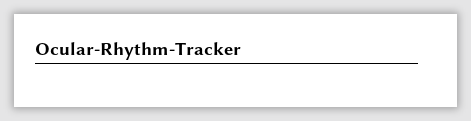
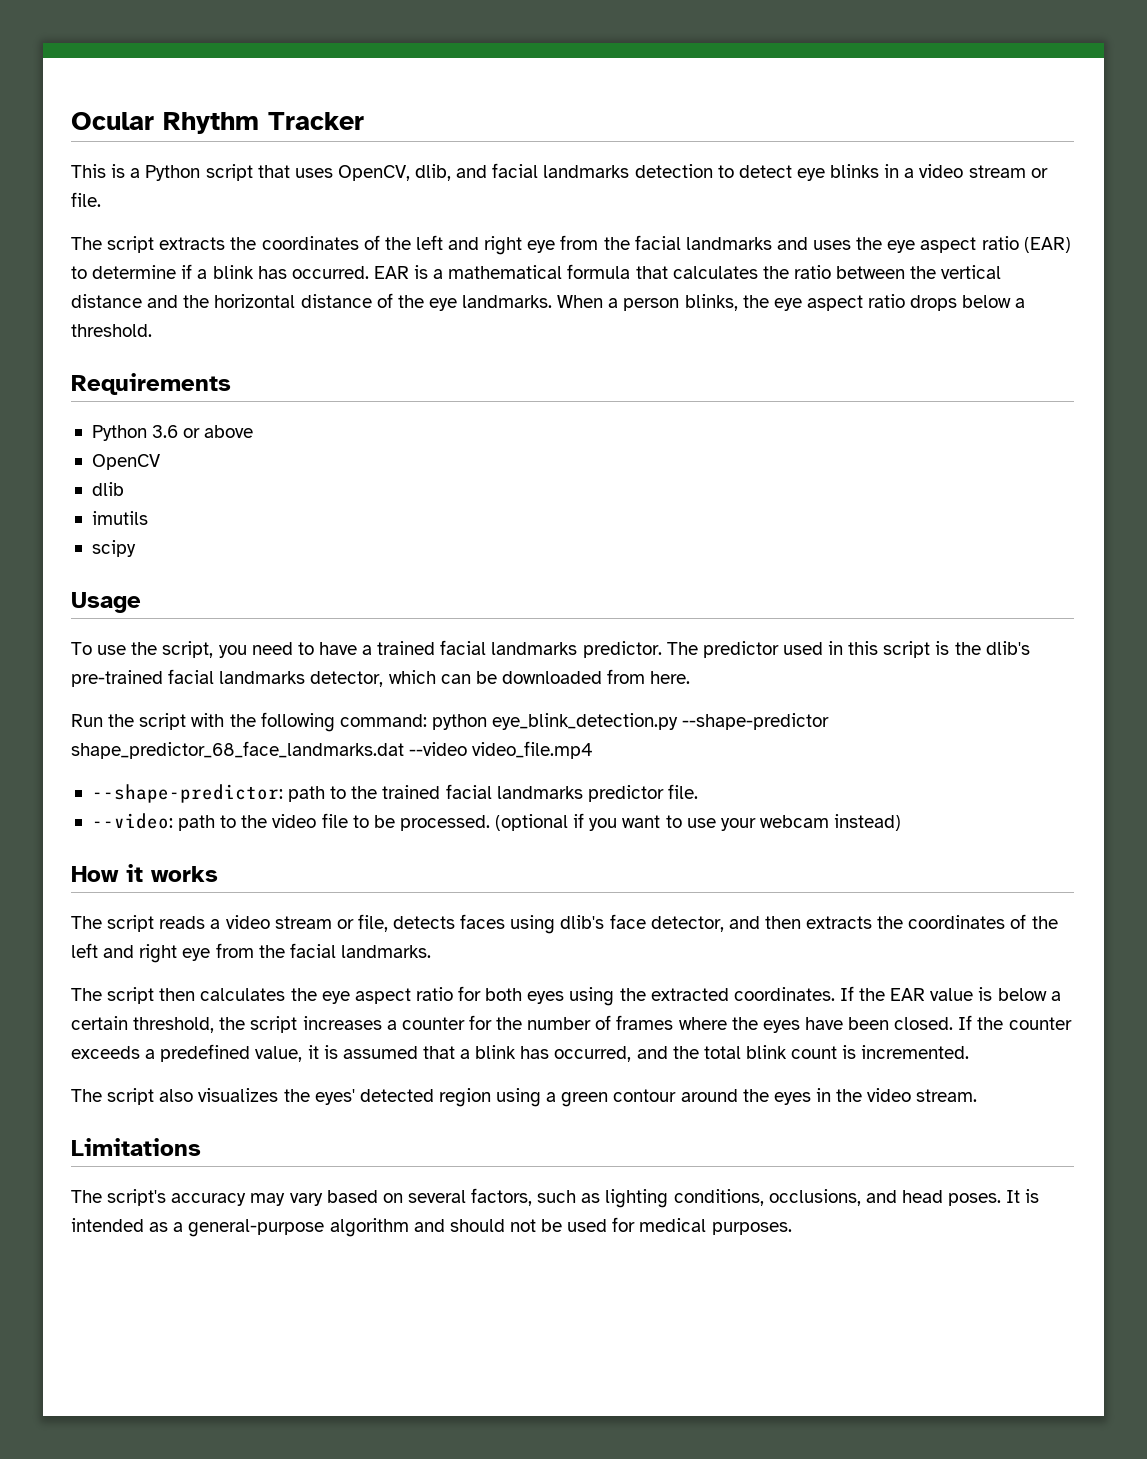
- Ocular-Rhythm-Tracker
+ Ocular Rhythm Tracker
+ This is a Python script that uses OpenCV, dlib, and facial landmarks detection to detect eye blinks in a video stream or file.
+ The script extracts the coordinates of the left and right eye from the facial landmarks and uses the eye aspect ratio (EAR) to determine if a blink has occurred. EAR is a mathematical formula that calculates the ratio between the vertical distance and the horizontal distance of the eye landmarks. When a person blinks, the eye aspect ratio drops below a threshold.
+ Requirements
+ Python 3.6 or above
+ OpenCV
+ dlib
+ imutils
+ scipy
+ Usage
+ To use the script, you need to have a trained facial landmarks predictor. The predictor used in this script is the dlib's pre-trained facial landmarks detector, which can be downloaded from here.
+ Run the script with the following command: python eye_blink_detection.py --shape-predictor shape_predictor_68_face_landmarks.dat --video video_file.mp4
+ --shape-predictor: path to the trained facial landmarks predictor file.
+ --video: path to the video file to be processed. (optional if you want to use your webcam instead)
+ How it works
+ The script reads a video stream or file, detects faces using dlib's face detector, and then extracts the coordinates of the left and right eye from the facial landmarks.
+ The script then calculates the eye aspect ratio for both eyes using the extracted coordinates. If the EAR value is below a certain threshold, the script increases a counter for the number of frames where the eyes have been closed. If the counter exceeds a predefined value, it is assumed that a blink has occurred, and the total blink count is incremented.
+ The script also visualizes the eyes' detected region using a green contour around the eyes in the video stream.
+ Limitations
+ The script's accuracy may vary based on several factors, such as lighting conditions, occlusions, and head poses. It is intended as a general-purpose algorithm and should not be used for medical purposes.

